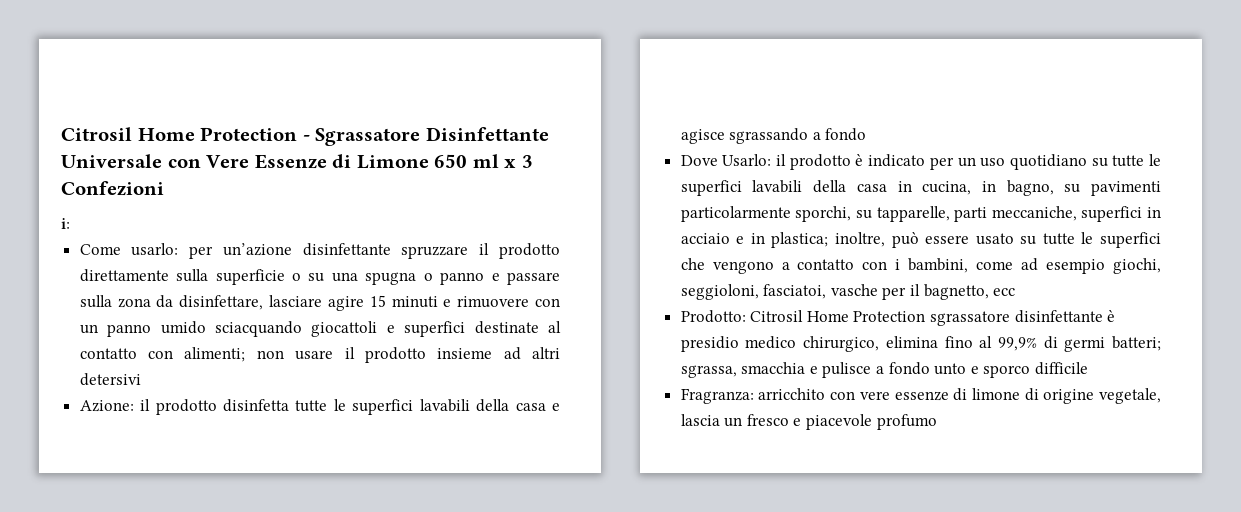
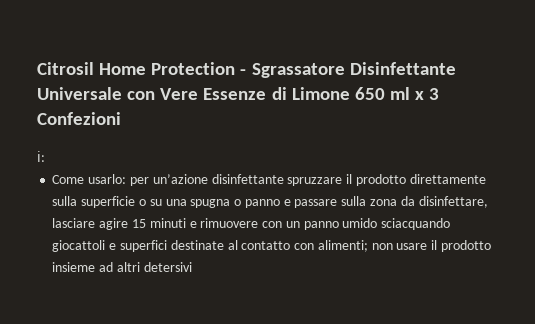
- Azione: il prodotto disinfetta tutte le superfici lavabili della casa e agisce sgrassando a fondo
- Dove Usarlo: il prodotto è indicato per un uso quotidiano su tutte le superfici lavabili della casa in cucina, in bagno, su pavimenti particolarmente sporchi, su tapparelle, parti meccaniche, superfici in acciaio e in plastica; inoltre, può essere usato su tutte le superfici che vengono a contatto con i bambini, come ad esempio giochi, seggioloni, fasciatoi, vasche per il bagnetto, ecc
- Prodotto: Citrosil Home Protection sgrassatore disinfettante è presidio medico chirurgico, elimina fino al 99,9% di germi batteri; sgrassa, smacchia e pulisce a fondo unto e sporco difficile
- Fragranza: arricchito con vere essenze di limone di origine vegetale, lascia un fresco e piacevole profumo

